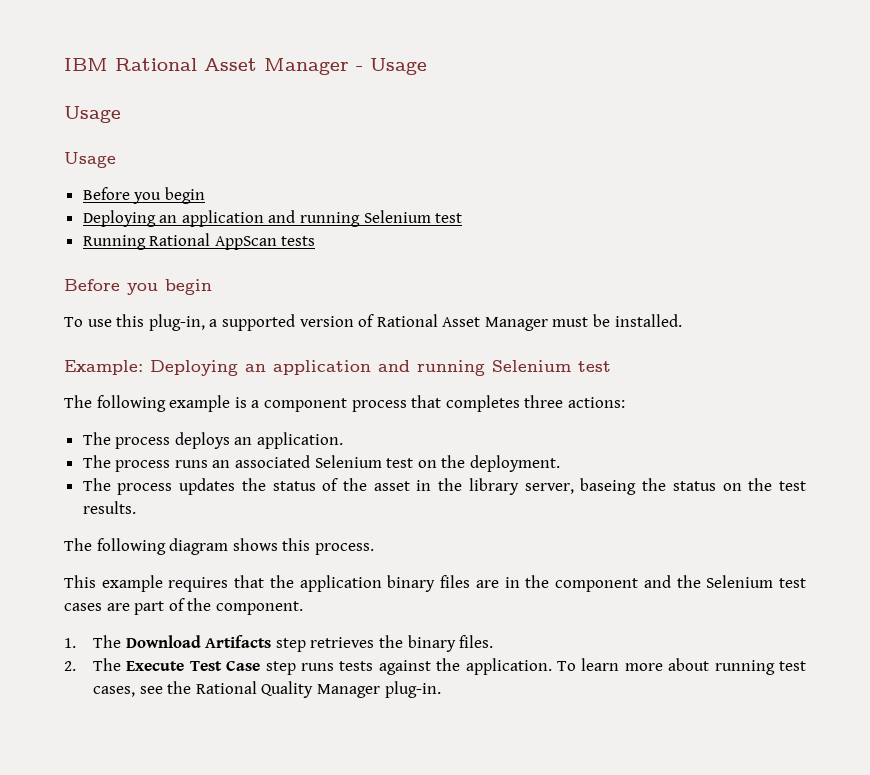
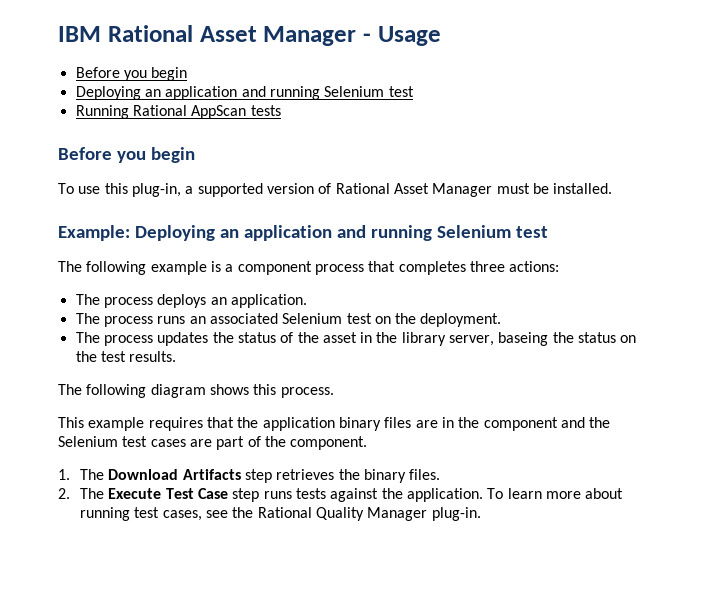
  IBM Rational Asset Manager - Usage
- Usage
- Usage

